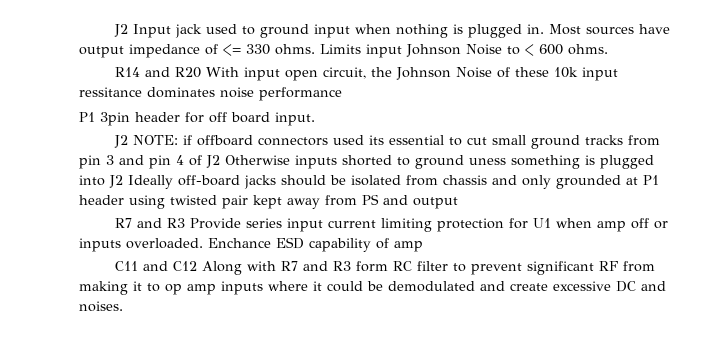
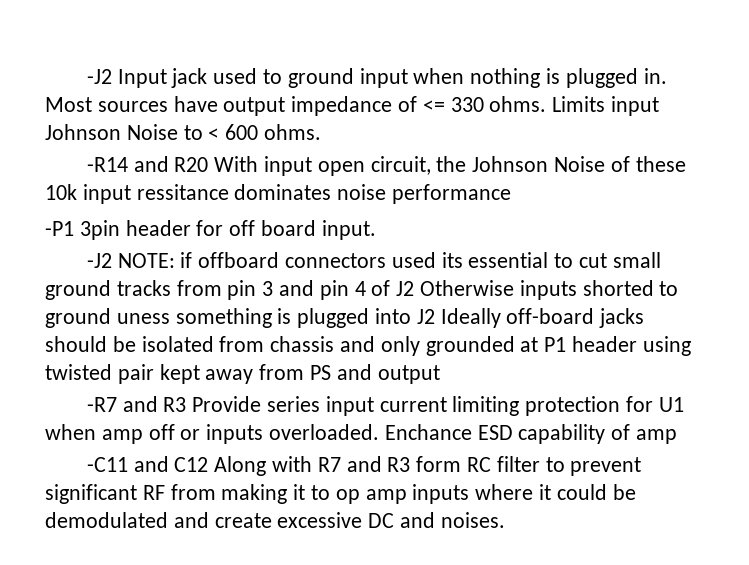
- J2 Input jack used to ground input when nothing is plugged in.
+ -J2 Input jack used to ground input when nothing is plugged in.
- R14 and R20 With input open circuit, the Johnson Noise of these 10k input ressitance dominates noise performance
+ -R14 and R20 With input open circuit, the Johnson Noise of these 10k input ressitance dominates noise performance
- P1 3pin header for off board input.
+ -P1 3pin header for off board input.
- J2 NOTE: if offboard connectors used its essential to cut small ground tracks from pin 3 and pin 4 of J2 Otherwise inputs shorted to ground uness something is plugged into J2 Ideally off-board jacks should be isolated from chassis and only grounded at P1 header using twisted pair kept away from PS and output
+ -J2 NOTE: if offboard connectors used its essential to cut small ground tracks from pin 3 and pin 4 of J2 Otherwise inputs shorted to ground uness something is plugged into J2 Ideally off-board jacks should be isolated from chassis and only grounded at P1 header using twisted pair kept away from PS and output
- R7 and R3 Provide series input current limiting protection for U1 when amp off or inputs overloaded.
+ -R7 and R3 Provide series input current limiting protection for U1 when amp off or inputs overloaded.
- C11 and C12 Along with R7 and R3 form RC filter to prevent significant RF from making it to op amp inputs where it could be demodulated and create excessive DC and noises.
+ -C11 and C12 Along with R7 and R3 form RC filter to prevent significant RF from making it to op amp inputs where it could be demodulated and create excessive DC and noises.

